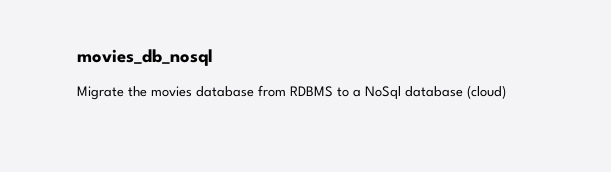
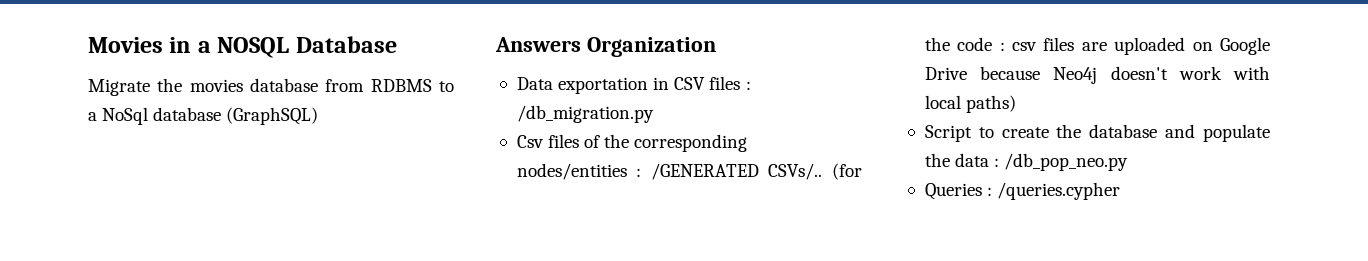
- movies_db_nosql
+ Movies in a NOSQL Database
- Migrate the movies database from RDBMS to a NoSql database (cloud)
+ Migrate the movies database from RDBMS to a NoSql database (GraphSQL)
+ Answers Organization
+ Data exportation in CSV files : /db_migration.py
+ Csv files of the corresponding nodes/entities : /GENERATED CSVs/.. (for the code : csv files are uploaded on Google Drive because Neo4j doesn't work with local paths)
+ Script to create the database and populate the data : /db_pop_neo.py
+ Queries : /queries.cypher

